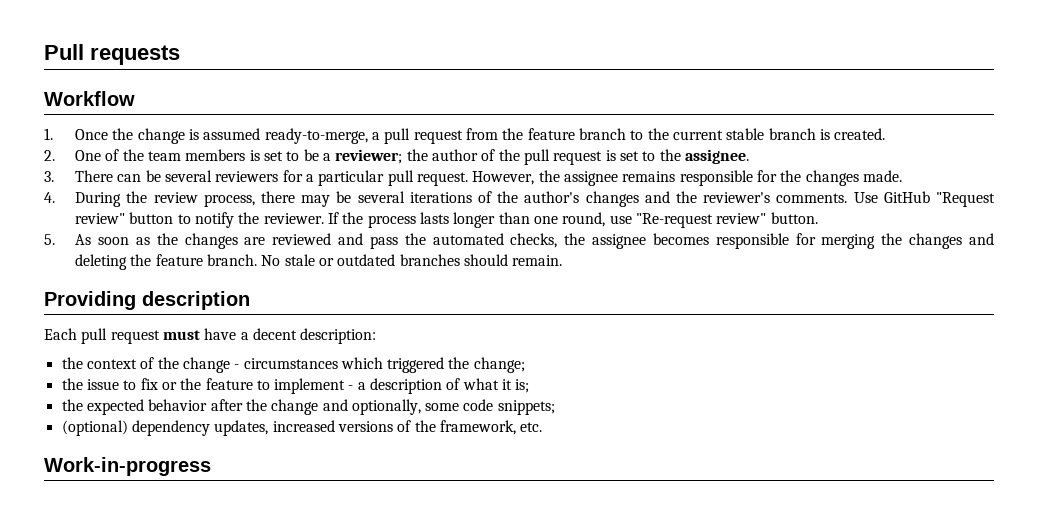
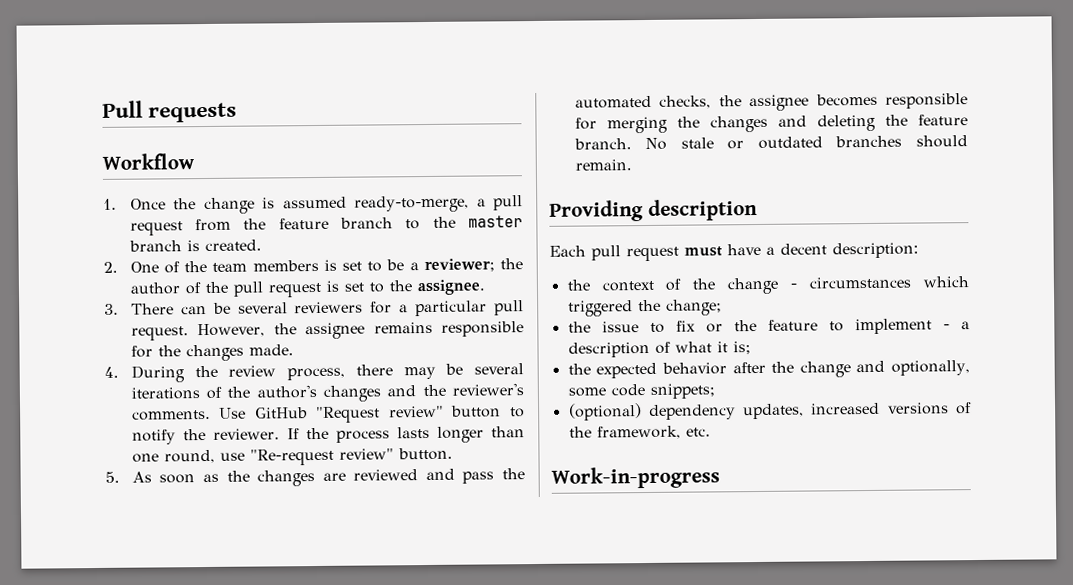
- 1. Once the change is assumed ready-to-merge, a pull request from the feature branch to the current stable branch is created.
+ 1. Once the change is assumed ready-to-merge, a pull request from the feature branch to the master branch is created.

